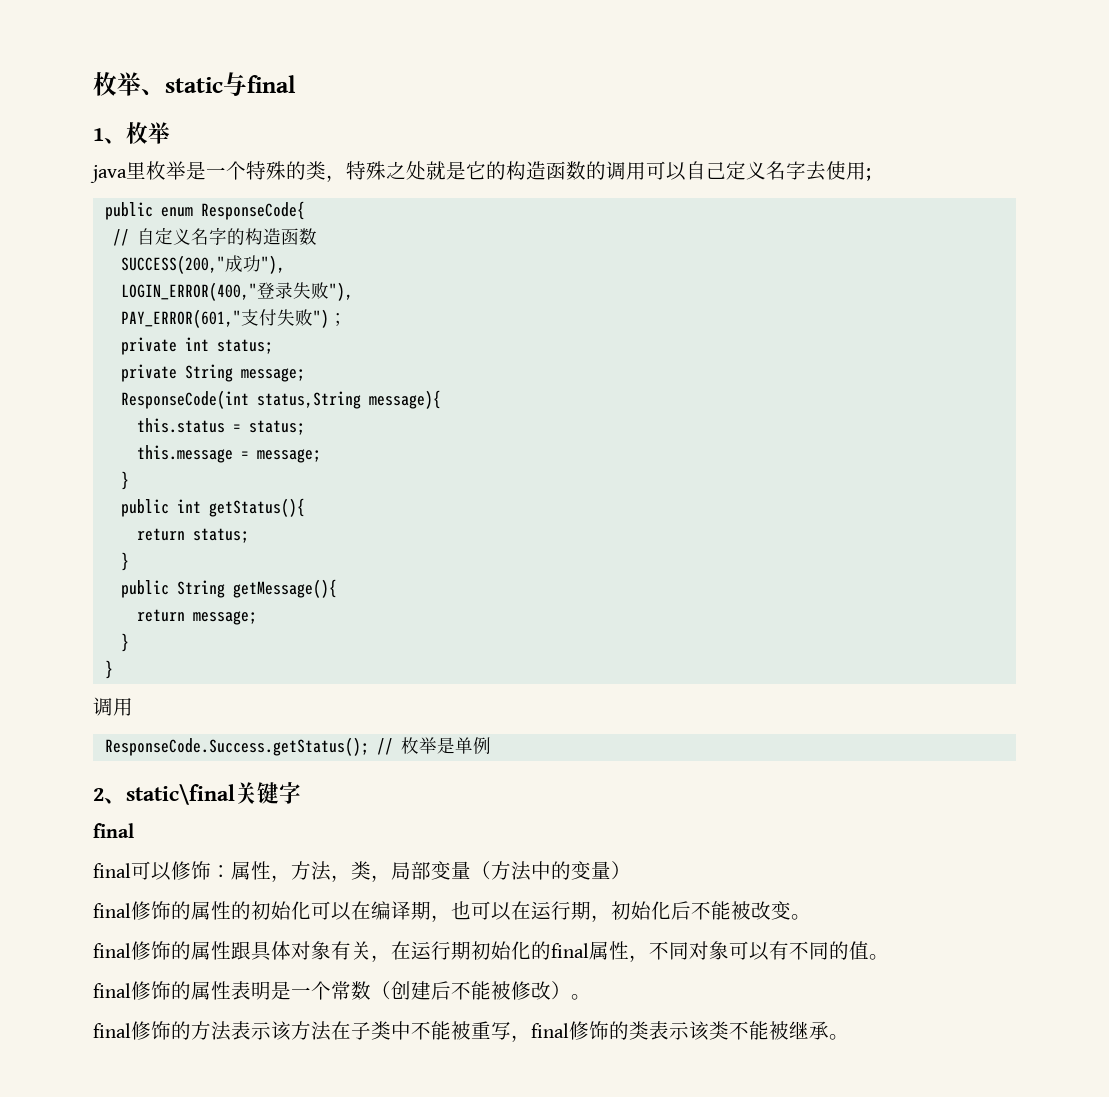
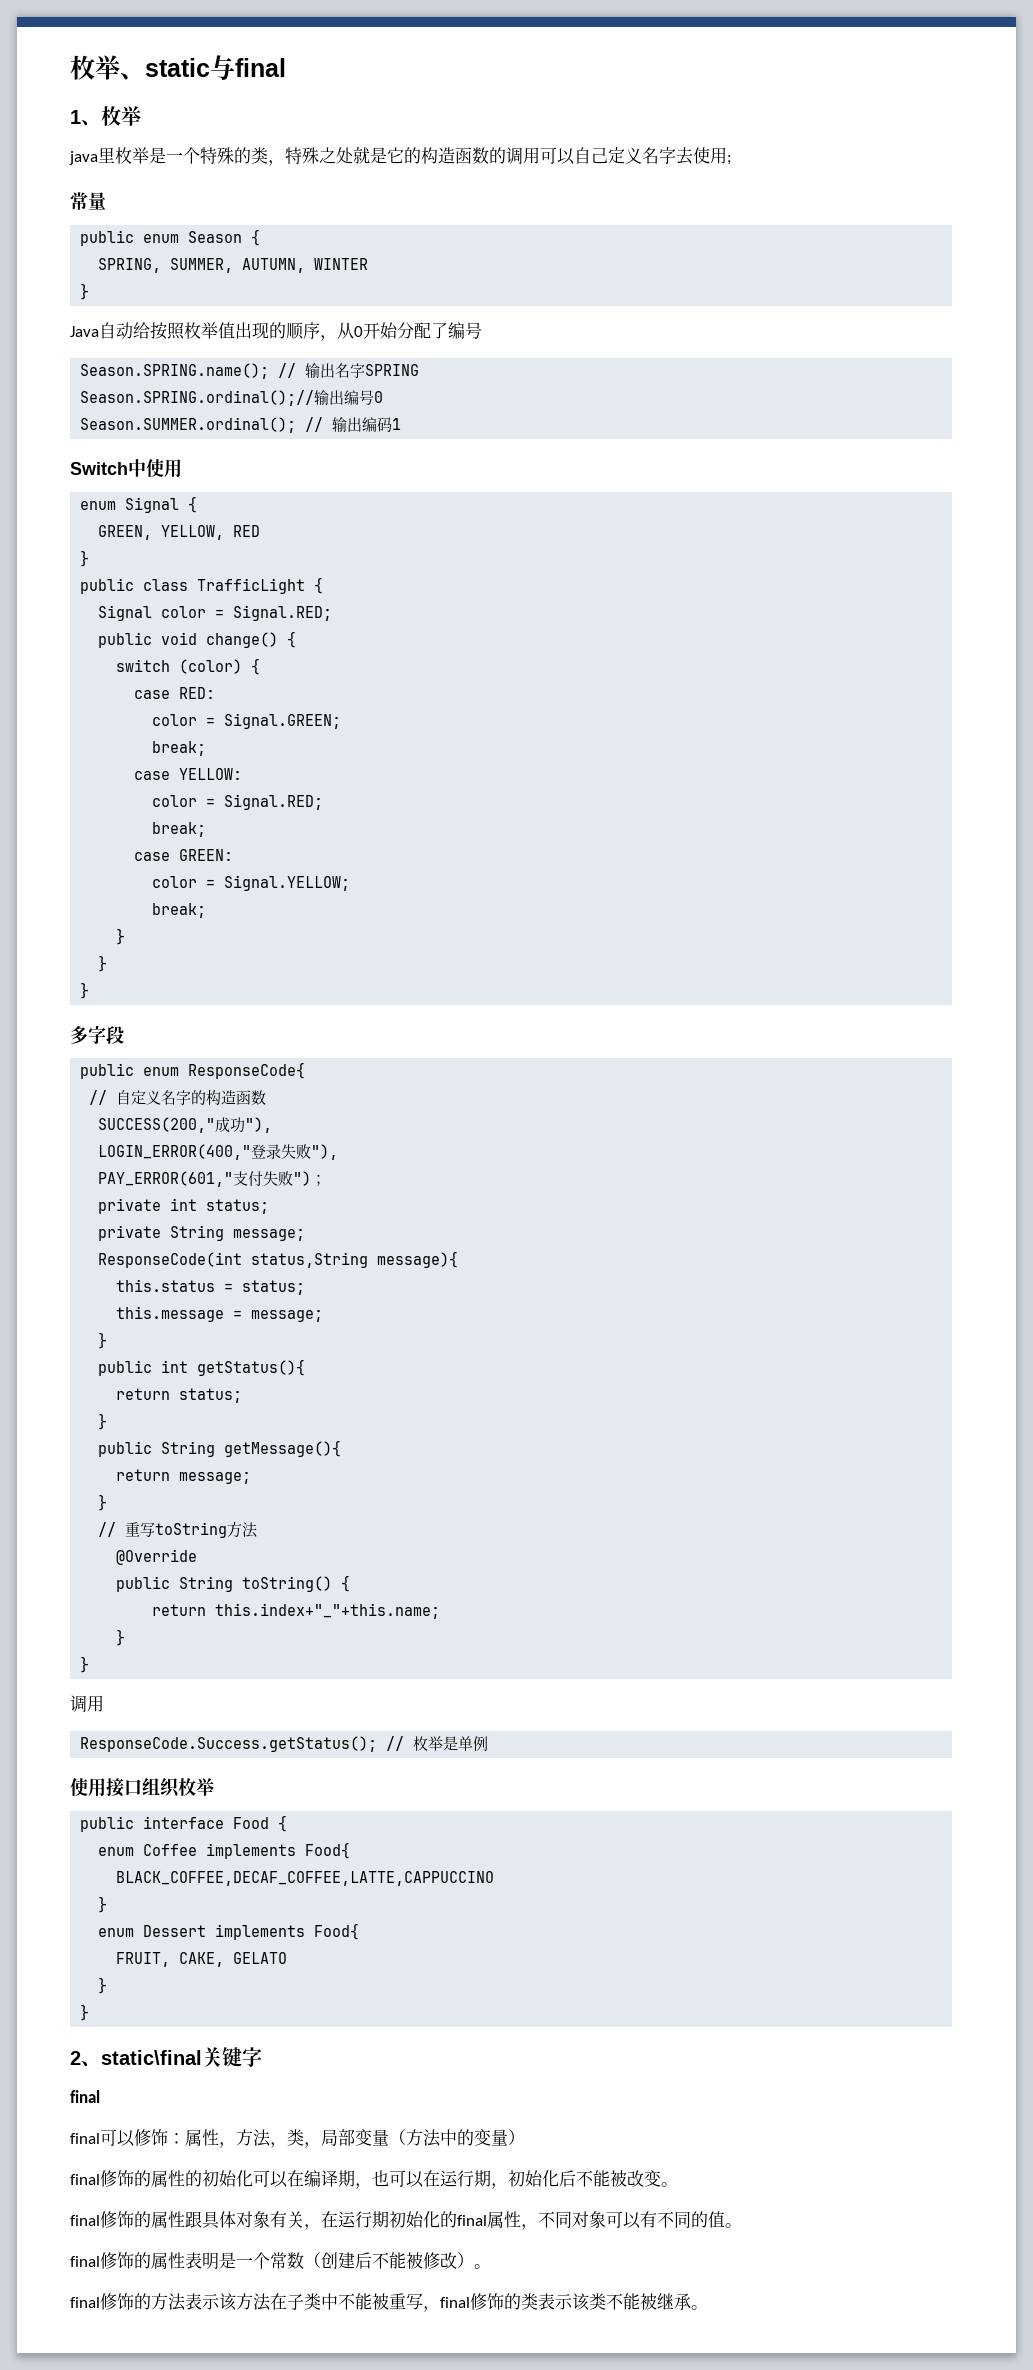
+ 常量
+ public enum Season {
+ SPRING, SUMMER, AUTUMN, WINTER
+ }
+ Java自动给按照枚举值出现的顺序，从0开始分配了编号
+ Season.SPRING.name(); // 输出名字SPRING
+ Season.SPRING.ordinal();//输出编号0
+ Season.SUMMER.ordinal(); // 输出编码1
+ Switch中使用
+ enum Signal {
+ GREEN, YELLOW, RED
+ }
+ public class TrafficLight {
+ Signal color = Signal.RED;
+ public void change() {
+ switch (color) {
+ case RED:
+ color = Signal.GREEN;
+ break;
+ case YELLOW:
+ color = Signal.RED;
+ break;
+ case GREEN:
+ color = Signal.YELLOW;
+ break;
+ }
+ }
+ }
+ 多字段
+ // 重写toString方法
+ @Override
+ public String toString() {
+ return this.index+"_"+this.name;
+ }
+ 使用接口组织枚举
+ public interface Food {
+ enum Coffee implements Food{
+ BLACK_COFFEE,DECAF_COFFEE,LATTE,CAPPUCCINO
+ }
+ enum Dessert implements Food{
+ FRUIT, CAKE, GELATO
+ }
+ }

